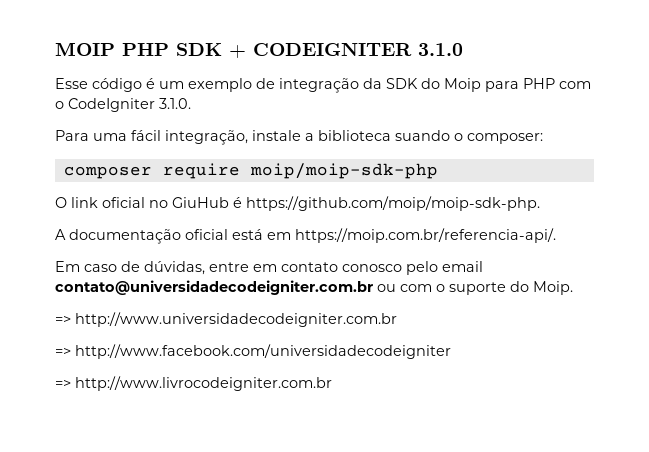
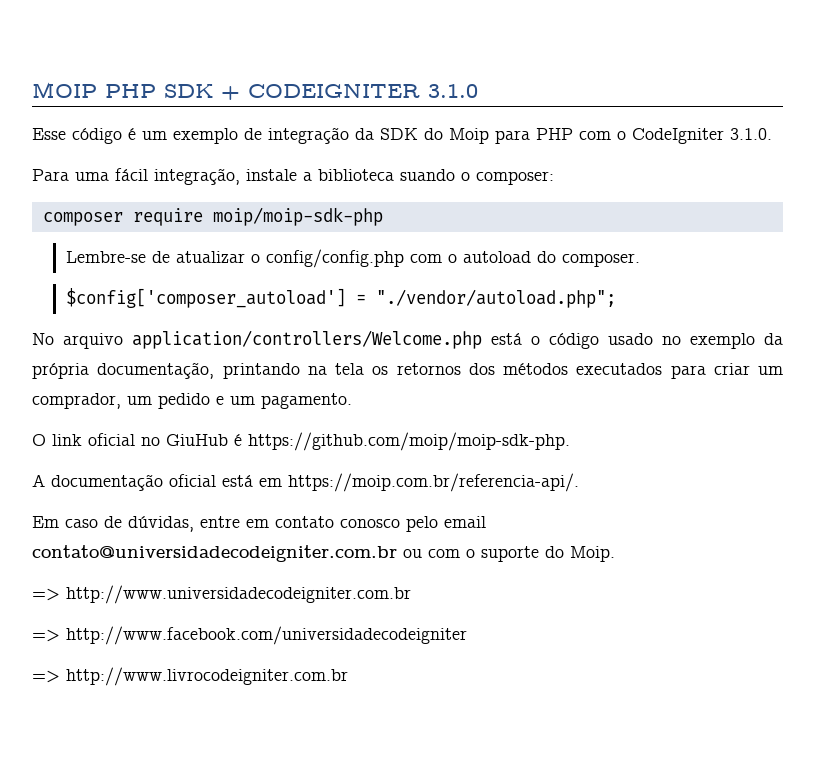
+ Lembre-se de atualizar o config/config.php com o autoload do composer.
+ $config['composer_autoload'] = "./vendor/autoload.php";
+ No arquivo application/controllers/Welcome.php está o código usado no exemplo da própria documentação, printando na tela os retornos dos métodos executados para criar um comprador, um pedido e um pagamento.

